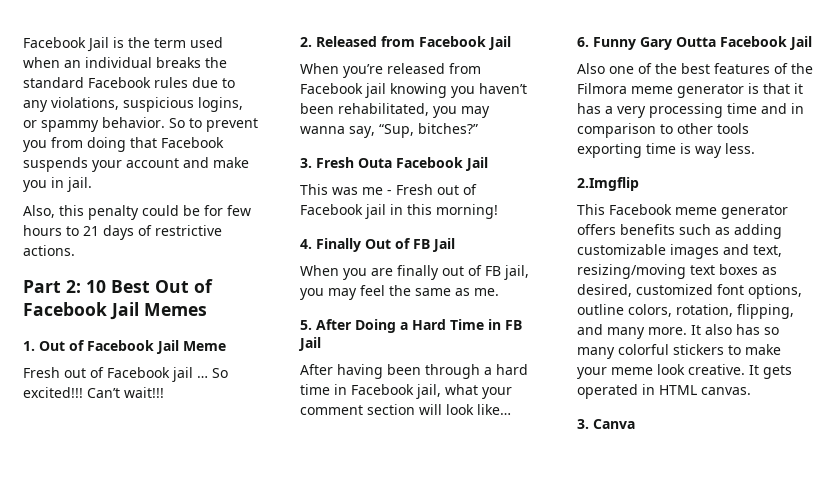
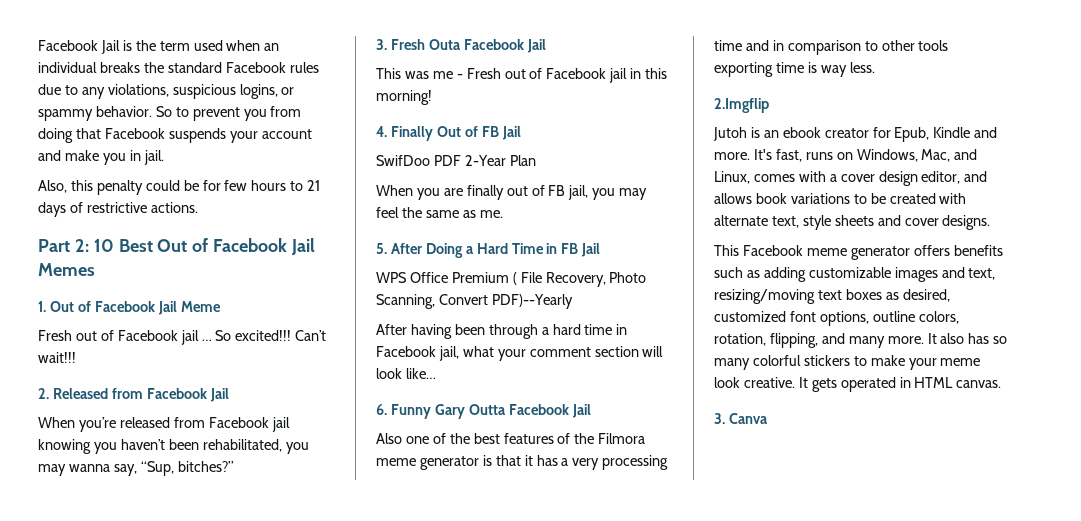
+ SwifDoo PDF 2-Year Plan
+ WPS Office Premium ( File Recovery, Photo Scanning, Convert PDF)--Yearly
+ Jutoh is an ebook creator for Epub, Kindle and more. It's fast, runs on Windows, Mac, and Linux, comes with a cover design editor, and allows book variations to be created with alternate text, style sheets and cover designs.

